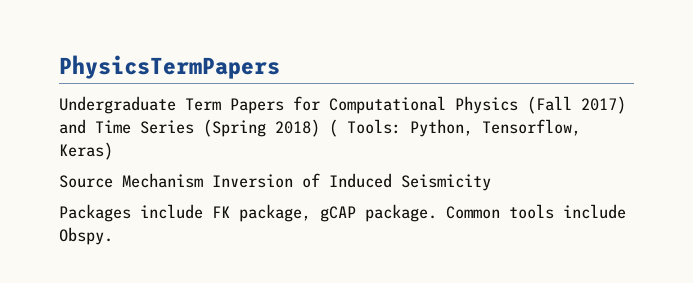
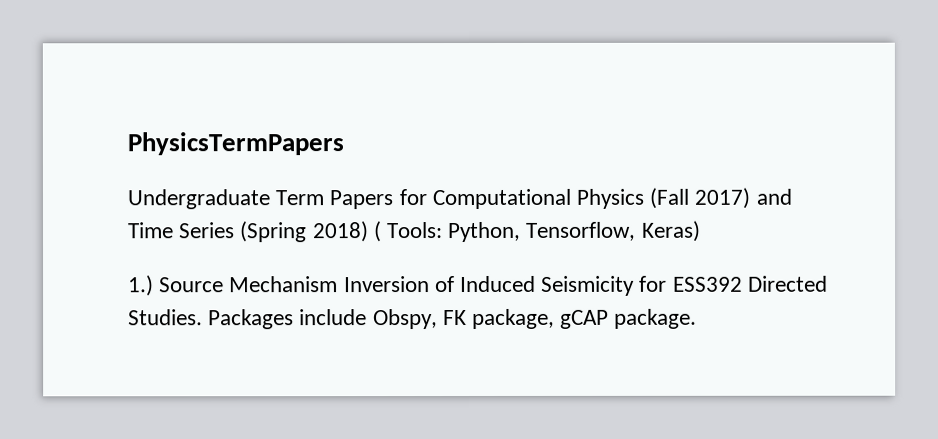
- Source Mechanism Inversion of Induced Seismicity
- Packages include FK package, gCAP package. Common tools include Obspy.
+ 1.) Source Mechanism Inversion of Induced Seismicity for ESS392 Directed Studies. Packages include Obspy, FK package, gCAP package.

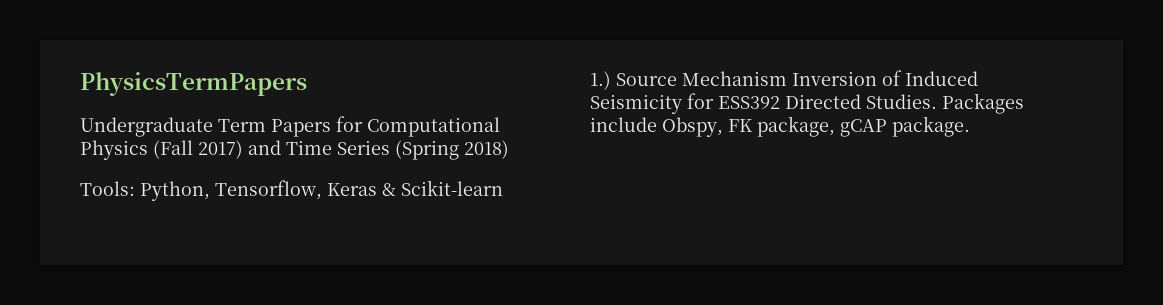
- Undergraduate Term Papers for Computational Physics (Fall 2017) and Time Series (Spring 2018) ( Tools: Python, Tensorflow, Keras)
+ Undergraduate Term Papers for Computational Physics (Fall 2017) and Time Series (Spring 2018)
+ Tools: Python, Tensorflow, Keras & Scikit-learn

